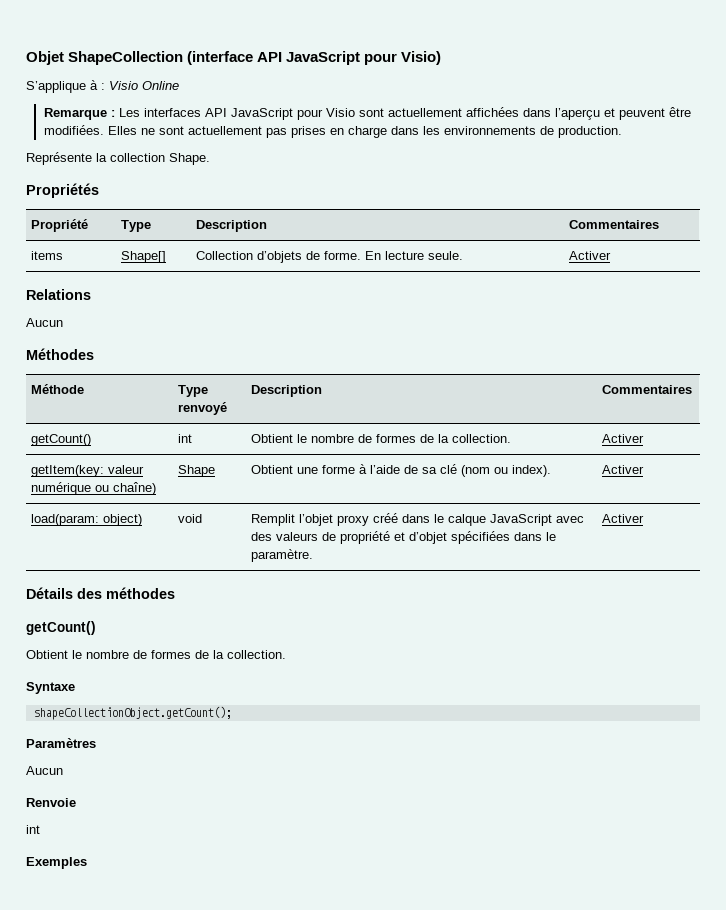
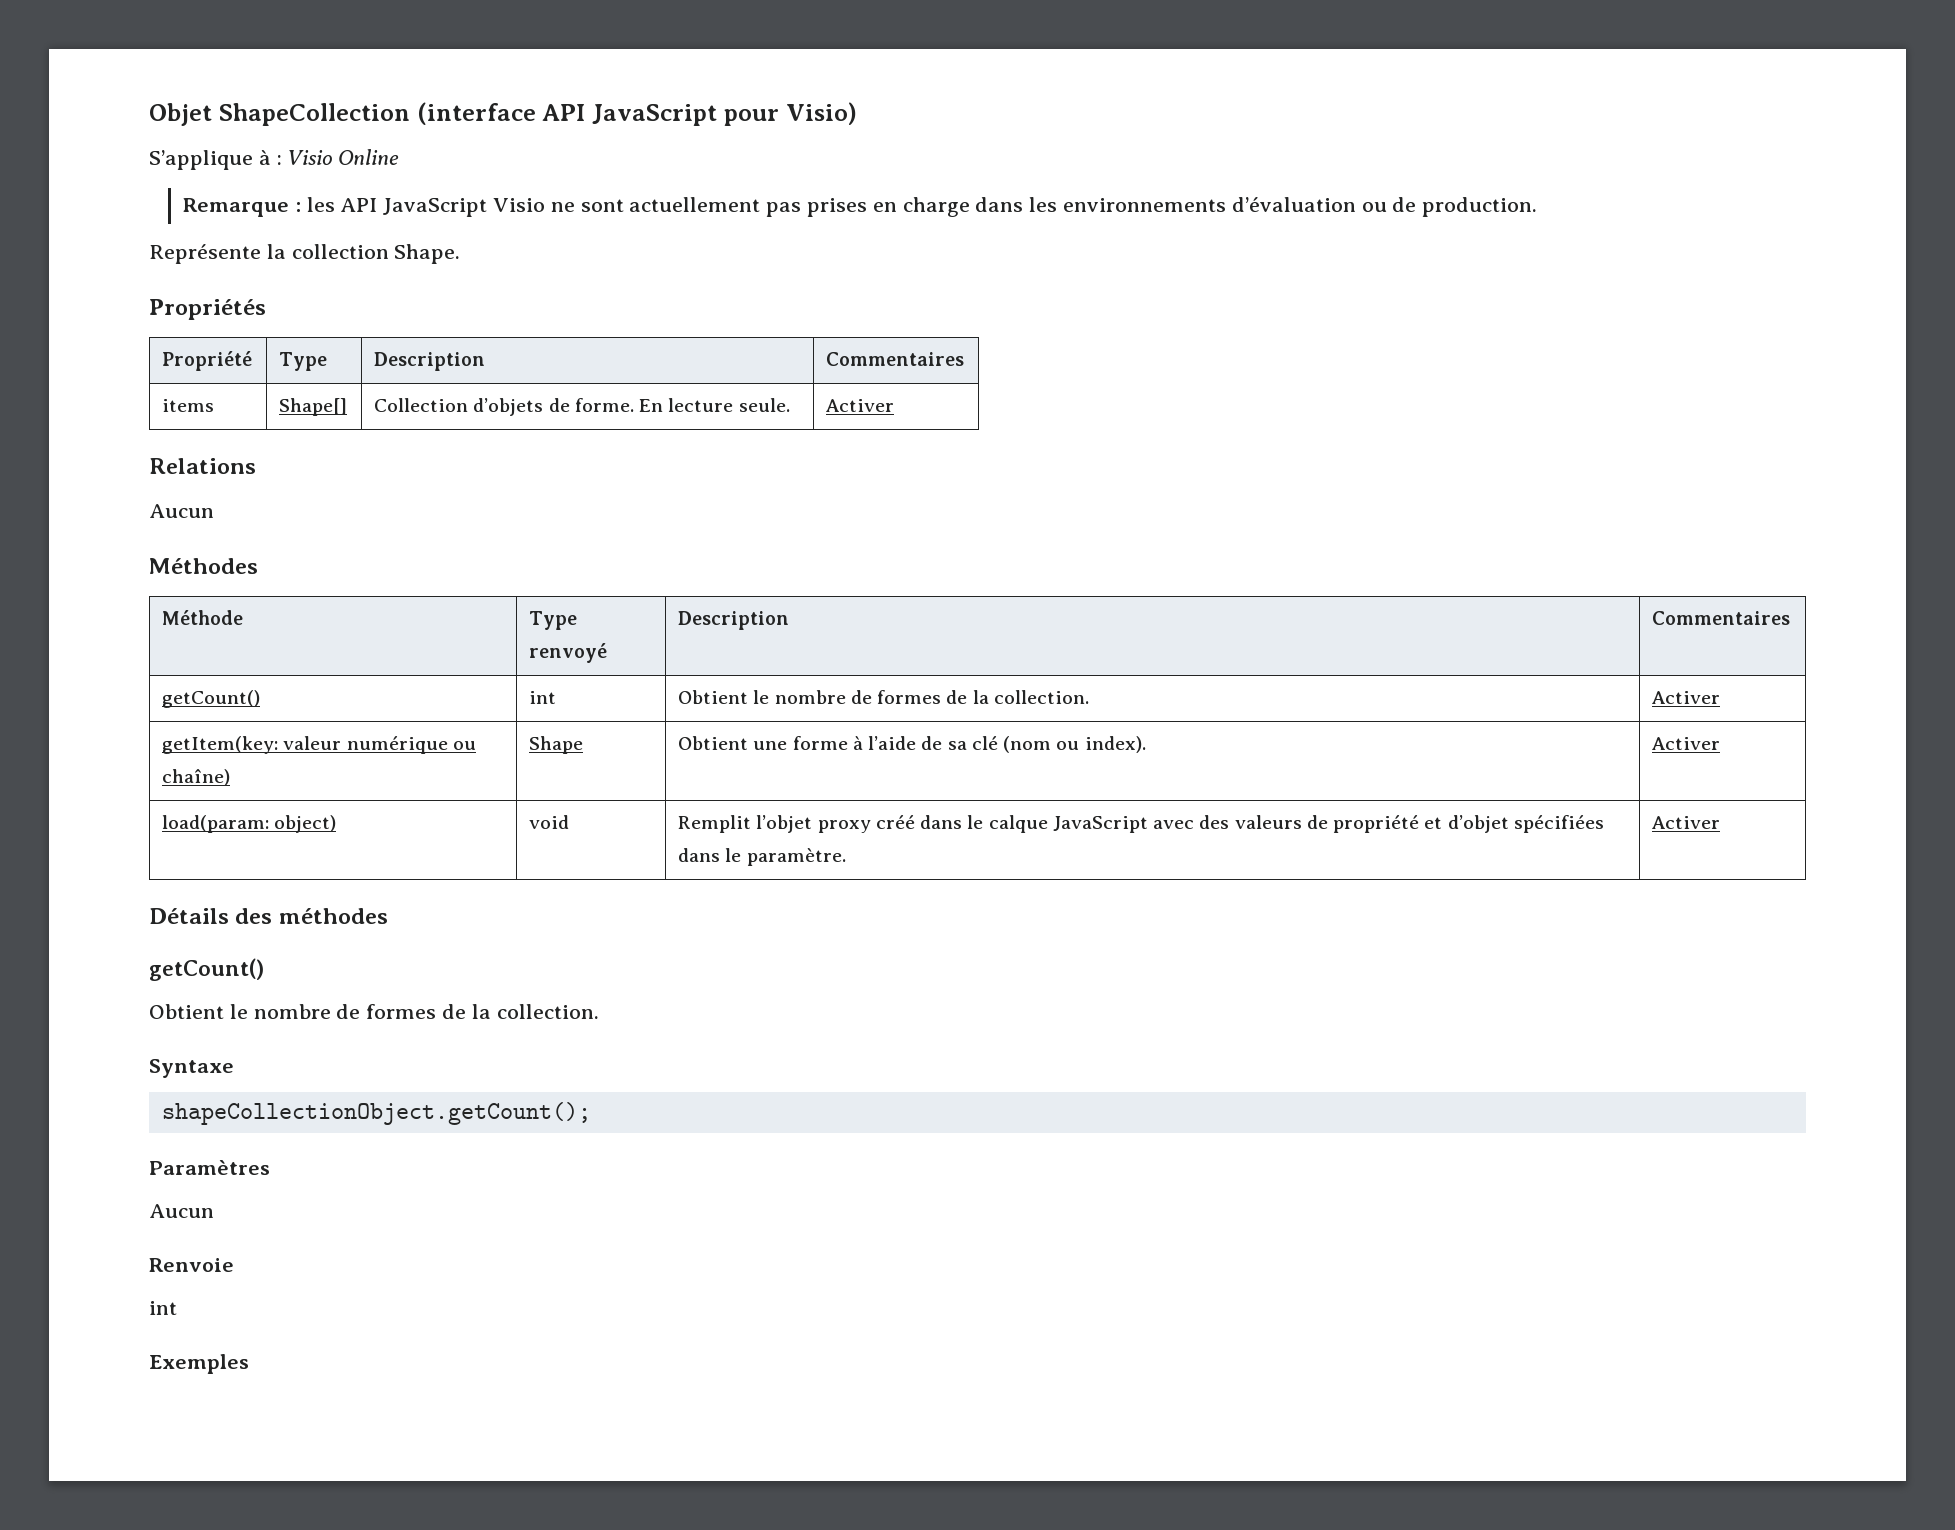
- Remarque : Les interfaces API JavaScript pour Visio sont actuellement affichées dans l’aperçu et peuvent être modifiées. Elles ne sont actuellement pas prises en charge dans les environnements de production.
+ Remarque : les API JavaScript Visio ne sont actuellement pas prises en charge dans les environnements d’évaluation ou de production.

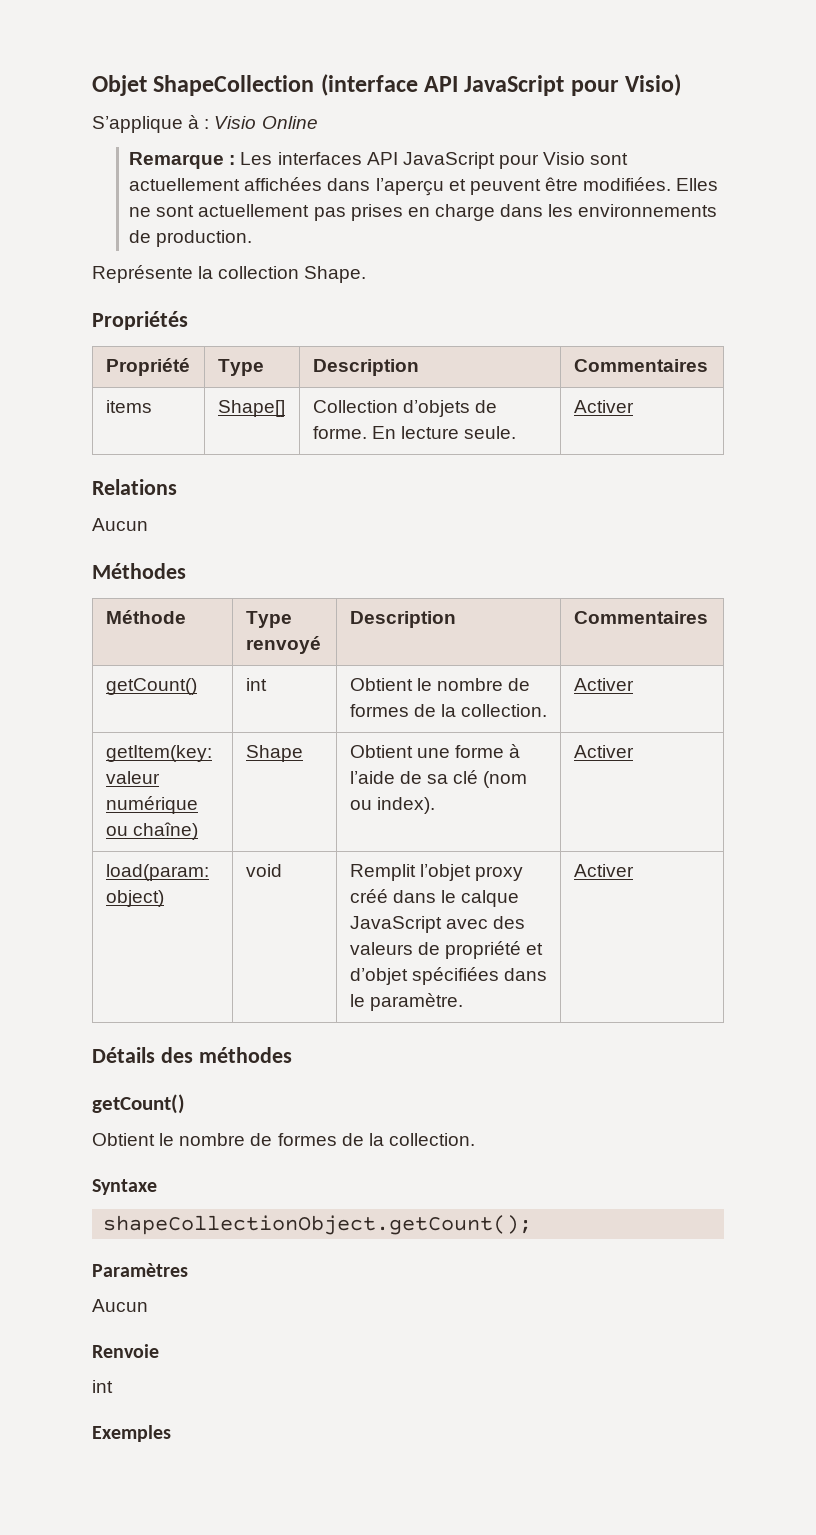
- Remarque : les API JavaScript Visio ne sont actuellement pas prises en charge dans les environnements d’évaluation ou de production.
+ Remarque : Les interfaces API JavaScript pour Visio sont actuellement affichées dans l’aperçu et peuvent être modifiées. Elles ne sont actuellement pas prises en charge dans les environnements de production.

